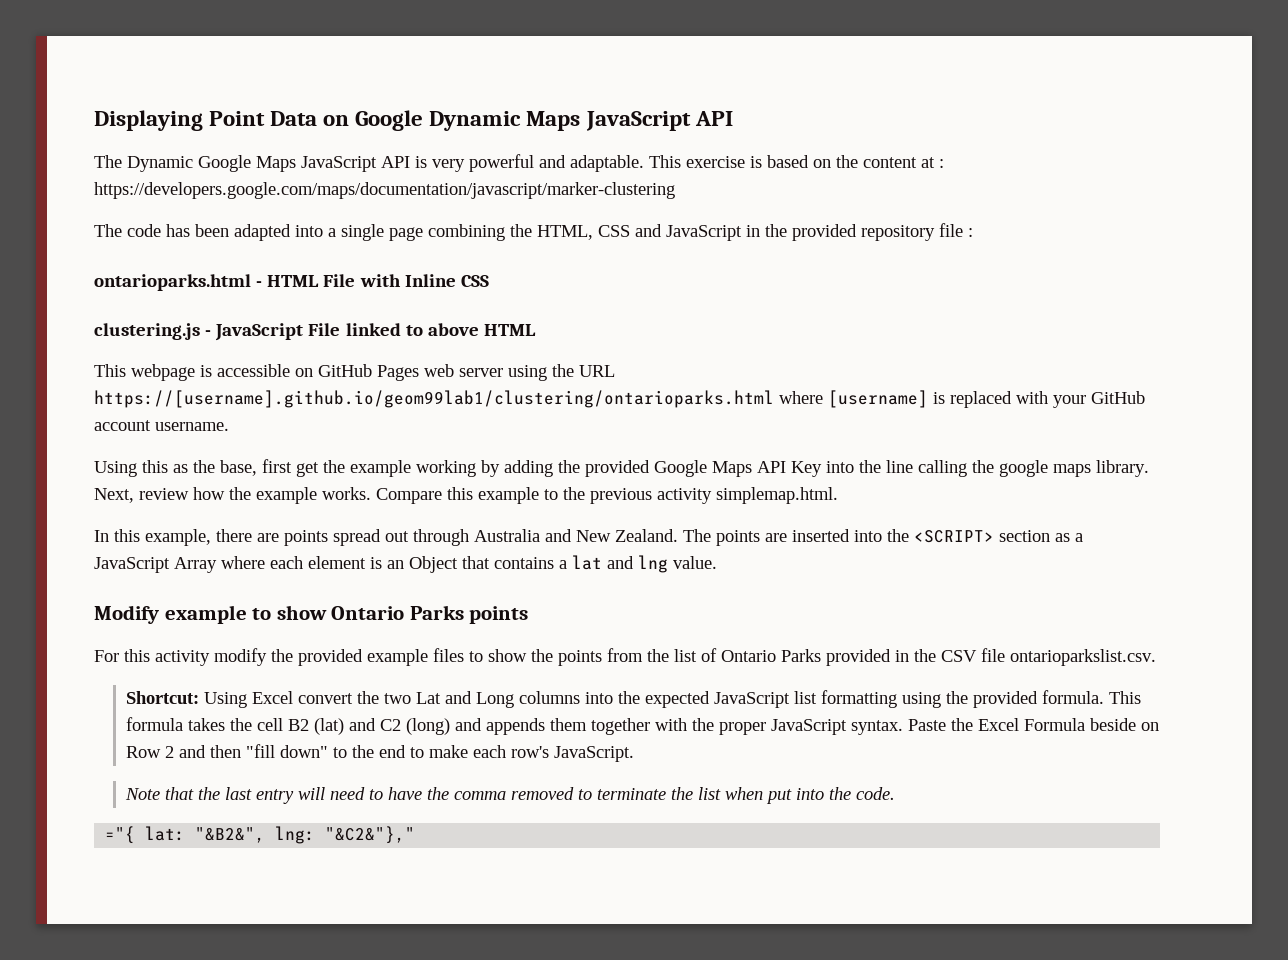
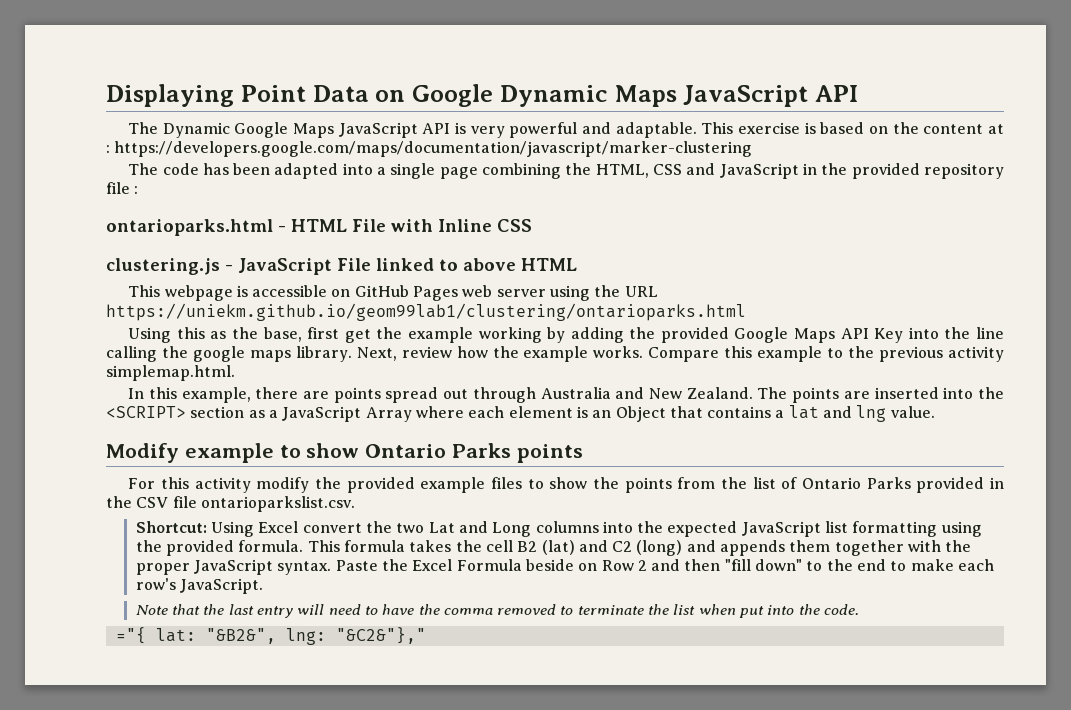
- This webpage is accessible on GitHub Pages web server using the URL https://[username].github.io/geom99lab1/clustering/ontarioparks.html where [username] is replaced with your GitHub account username.
+ This webpage is accessible on GitHub Pages web server using the URL https://uniekm.github.io/geom99lab1/clustering/ontarioparks.html

